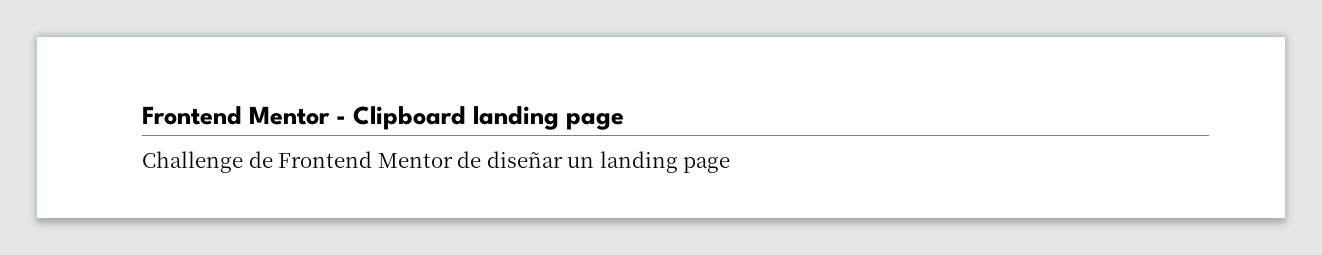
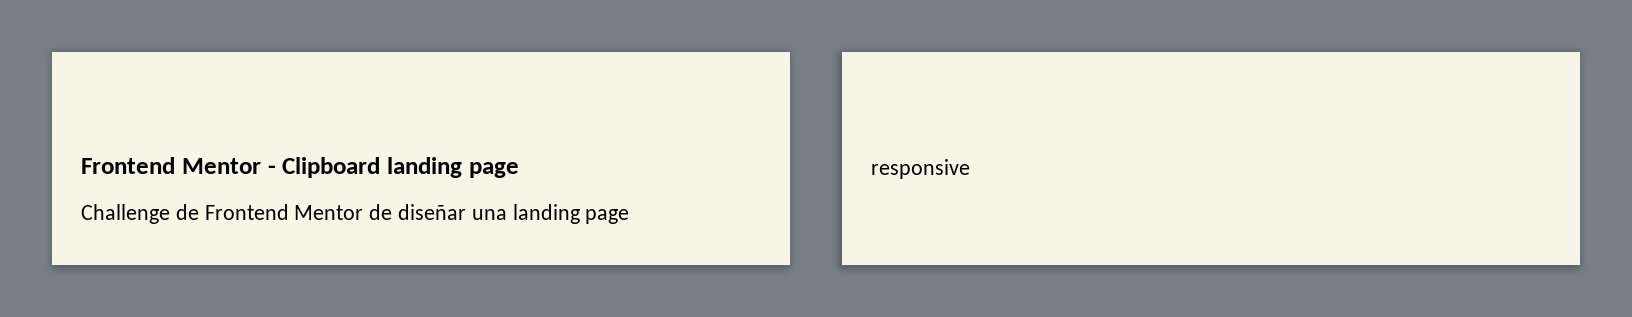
- Challenge de Frontend Mentor de diseñar un landing page
+ Challenge de Frontend Mentor de diseñar una landing page responsive

